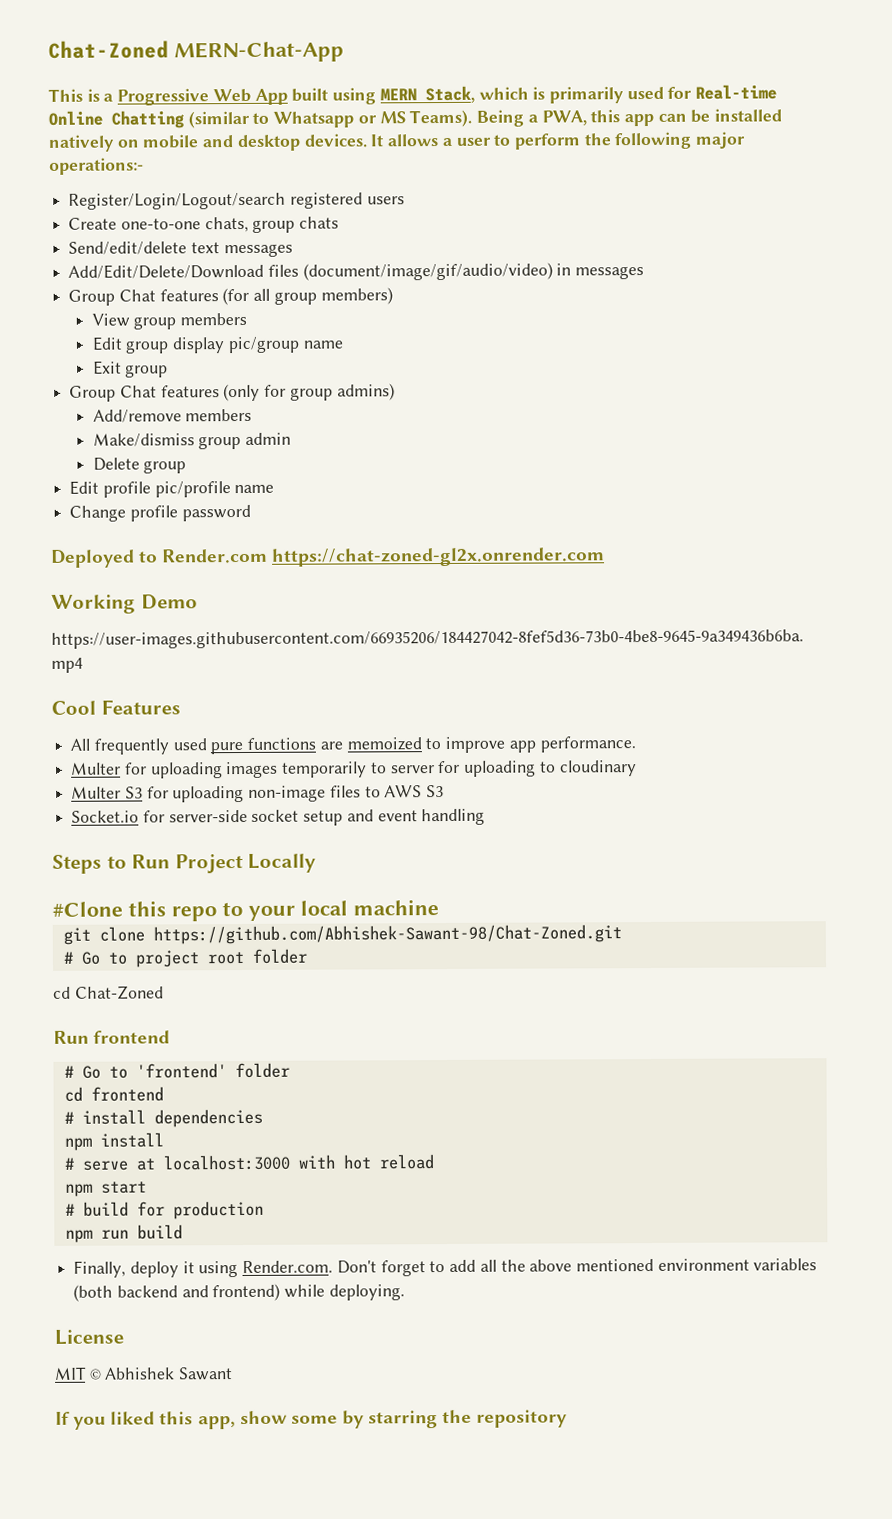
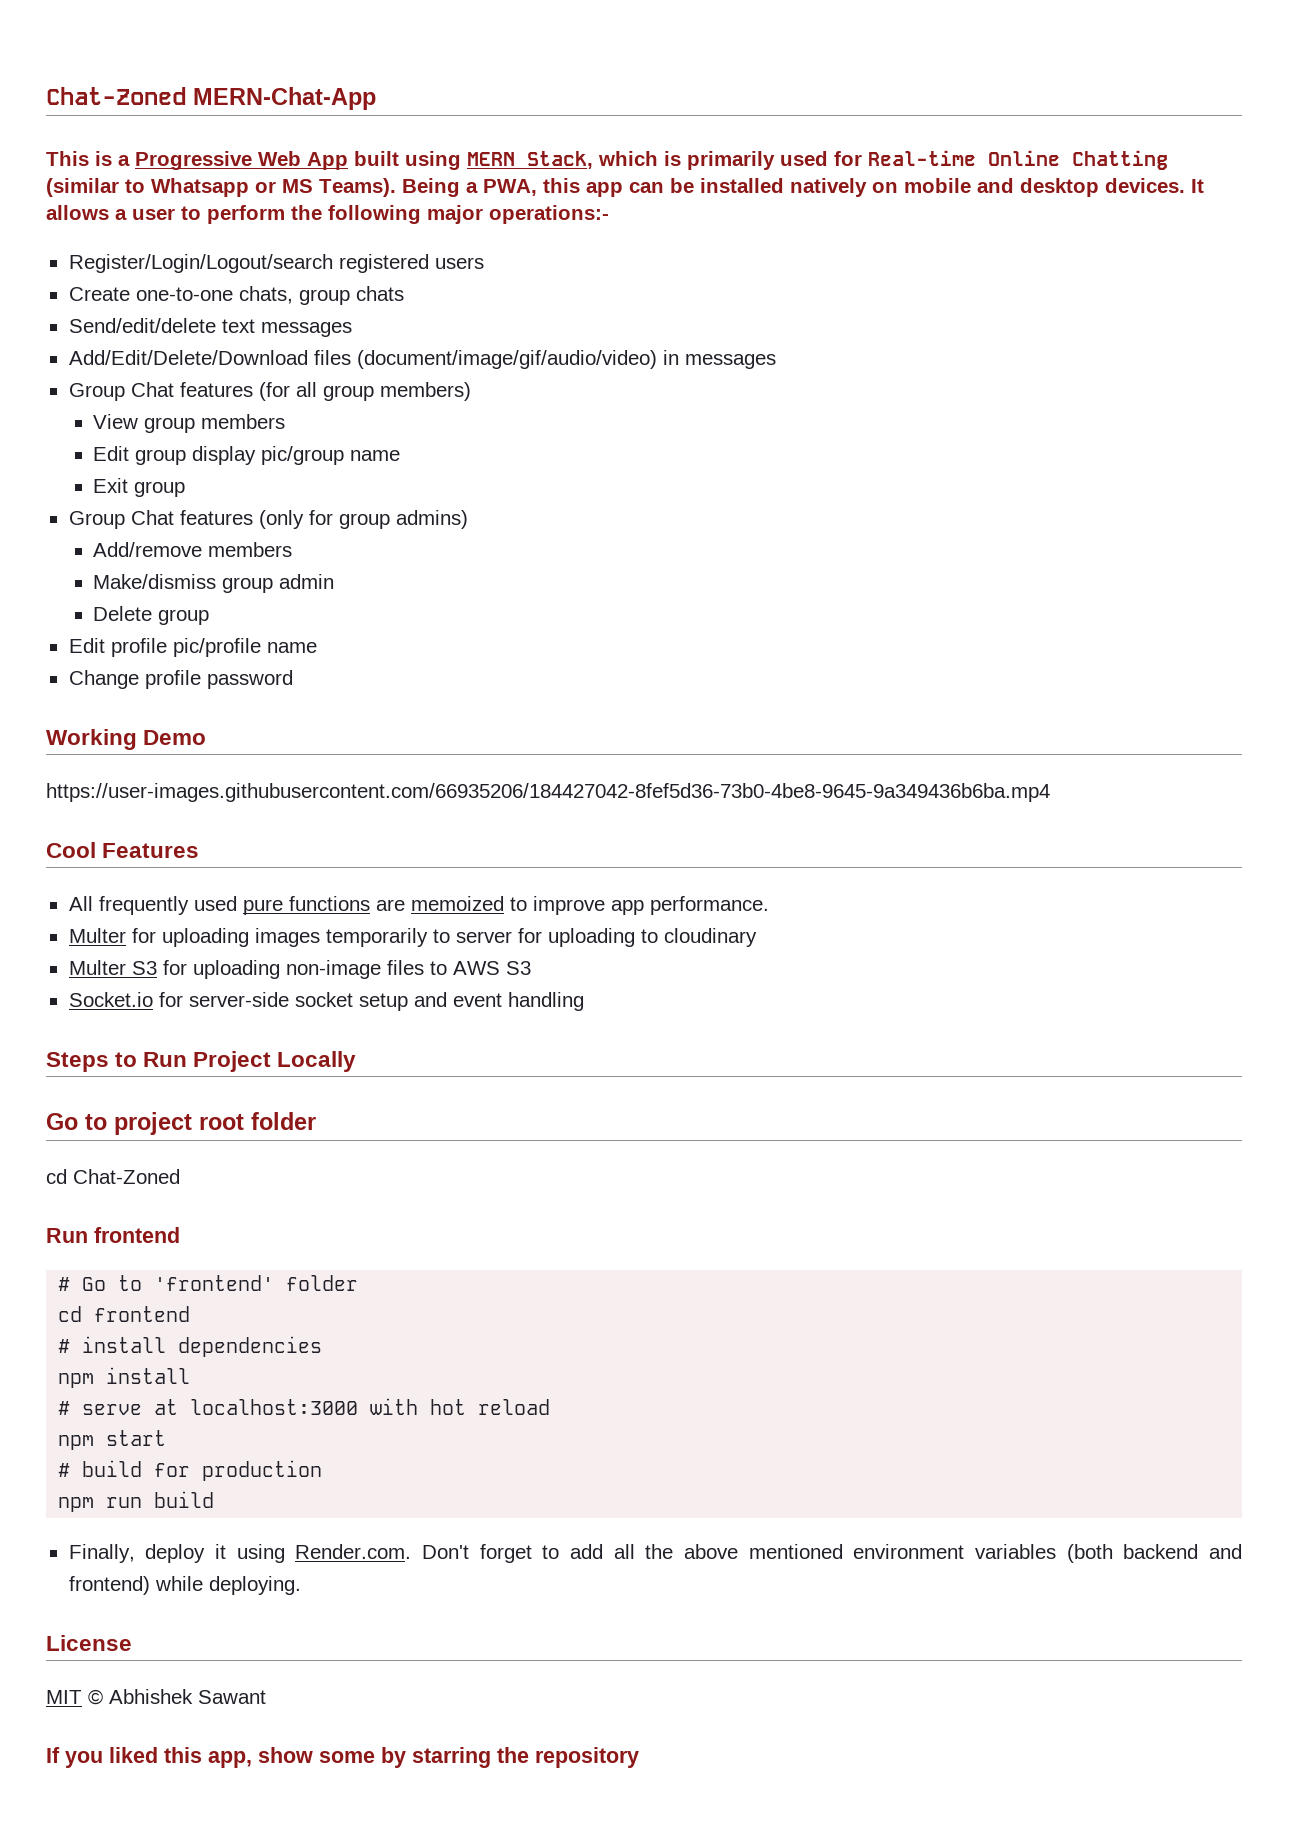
- Deployed to Render.com https://chat-zoned-gl2x.onrender.com
- #Clone this repo to your local machine
- git clone https://github.com/Abhishek-Sawant-98/Chat-Zoned.git
- # Go to project root folder
+ Go to project root folder

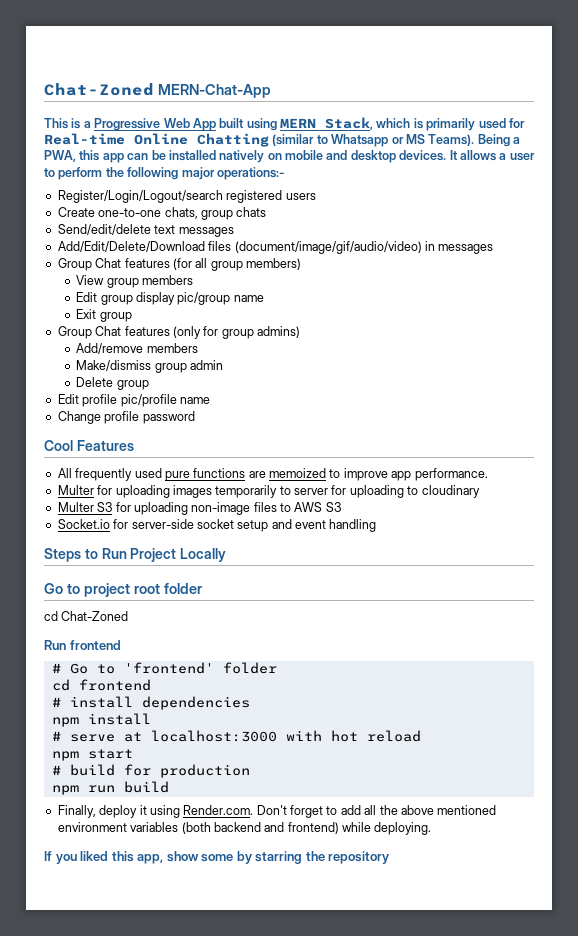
- Working Demo
- https://user-images.githubusercontent.com/66935206/184427042-8fef5d36-73b0-4be8-9645-9a349436b6ba.mp4
- License
- MIT © Abhishek Sawant

